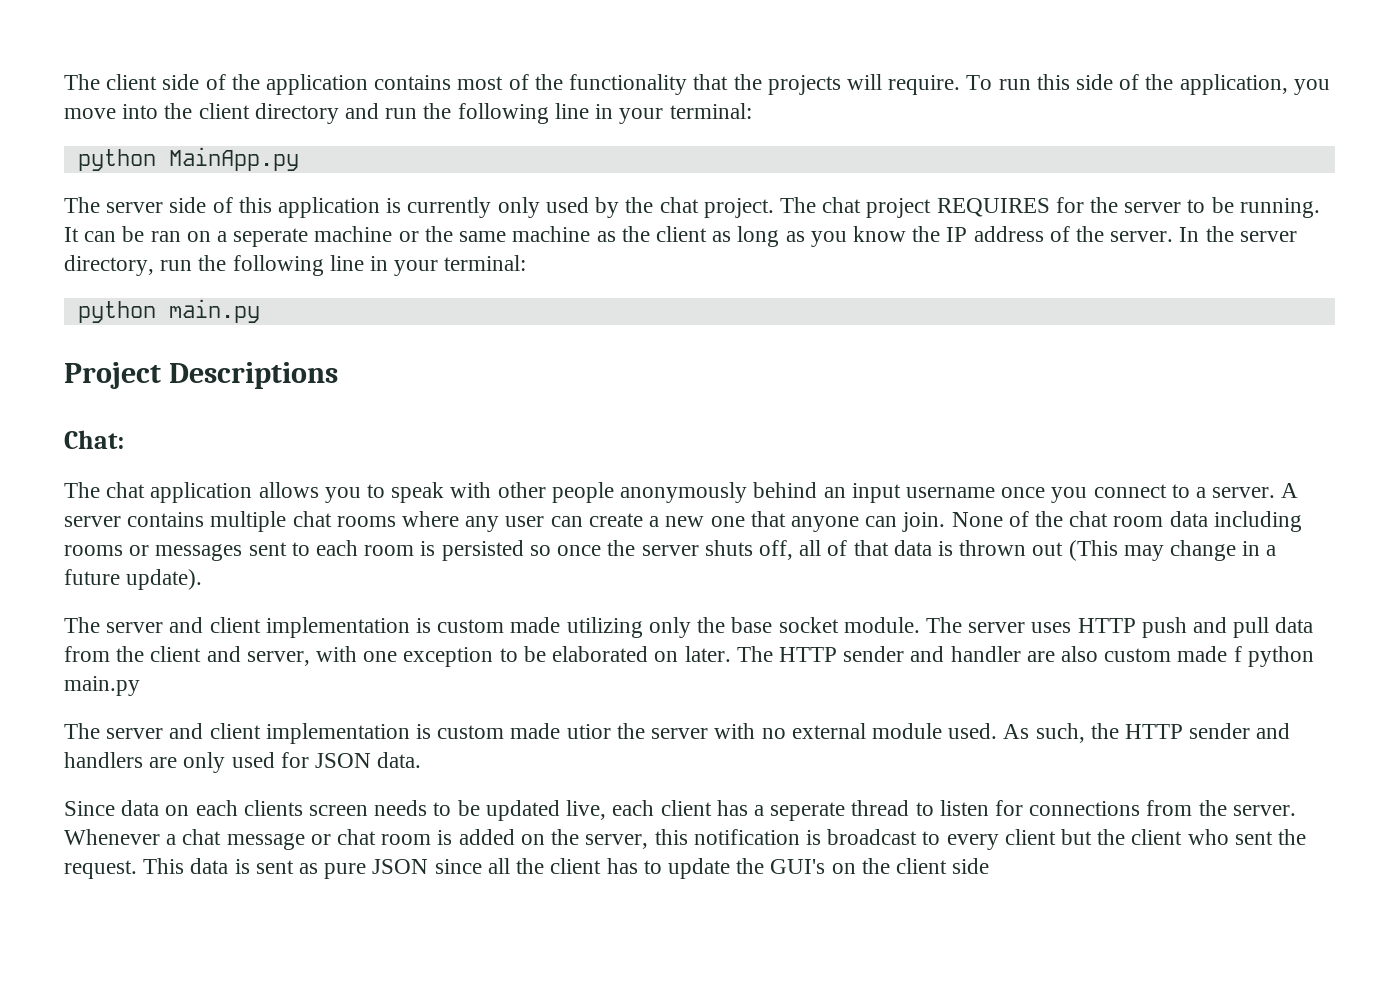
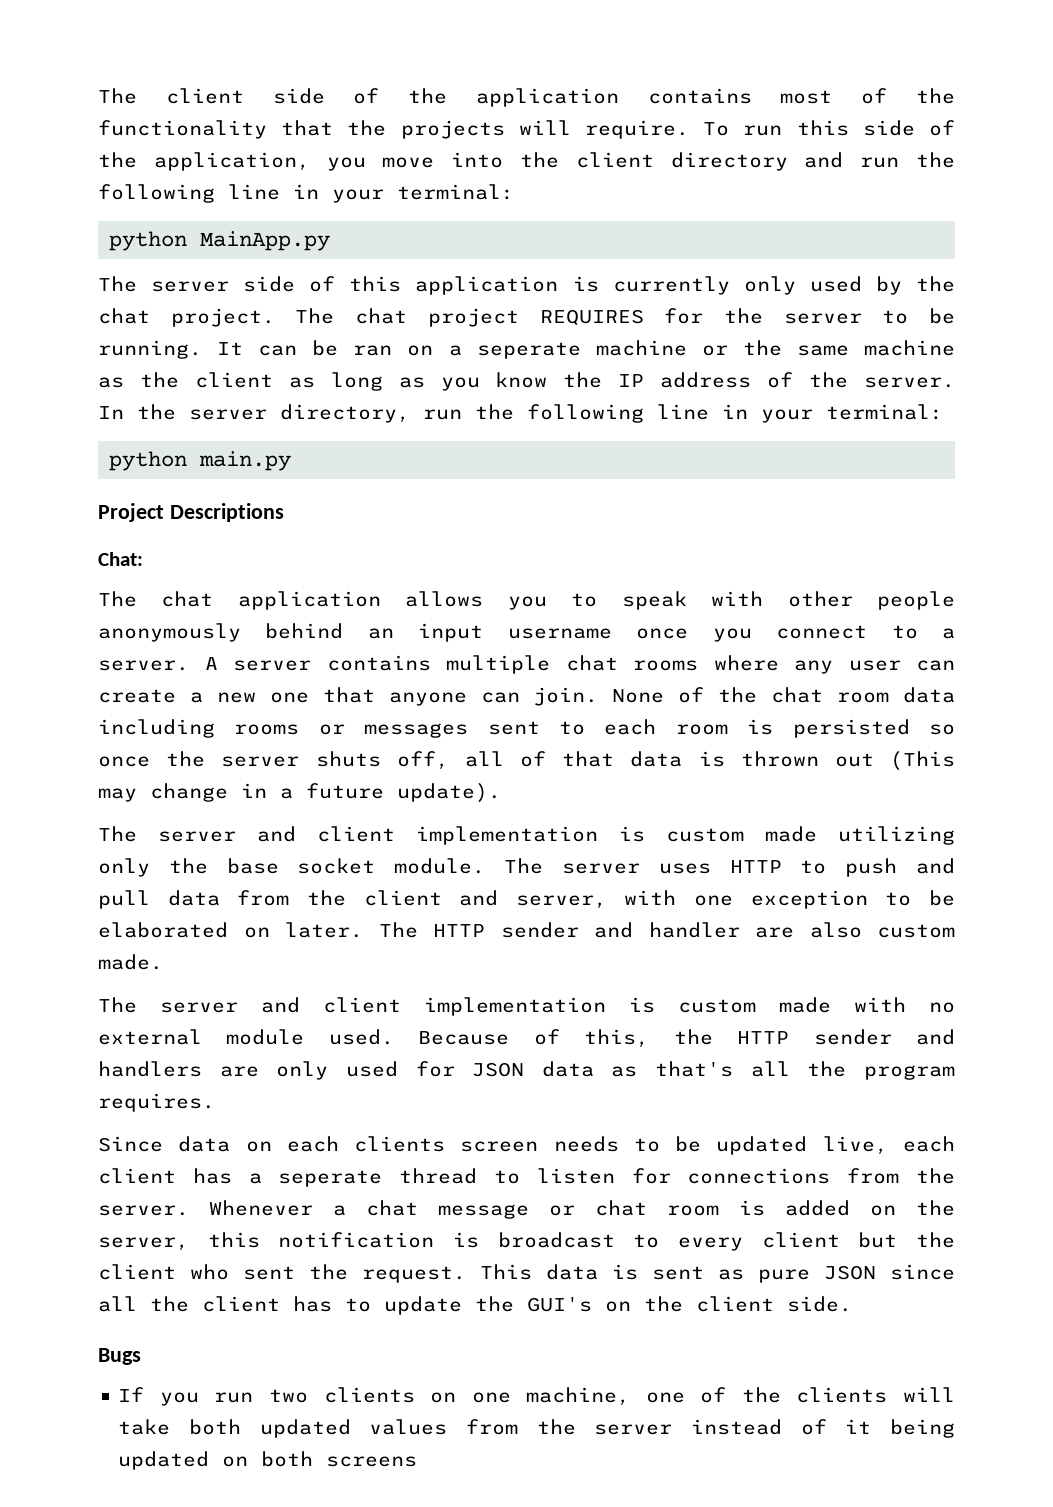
- The server uses HTTP push and pull data from the client and server, with one exception to be elaborated on later.
+ The server uses HTTP to push and pull data from the client and server, with one exception to be elaborated on later.
- The HTTP sender and handler are also custom made f python main.py
- The server and client implementation is custom made utior the server with no external module used.
+ The HTTP sender and handler are also custom made.
+ The server and client implementation is custom made with no external module used.
- As such, the HTTP sender and handlers are only used for JSON data.
+ Because of this, the HTTP sender and handlers are only used for JSON data as that's all the program requires.
- This data is sent as pure JSON since all the client has to update the GUI's on the client side
+ This data is sent as pure JSON since all the client has to update the GUI's on the client side.
+ Bugs
+ If you run two clients on one machine, one of the clients will take both updated values from the server instead of it being updated on both screens

